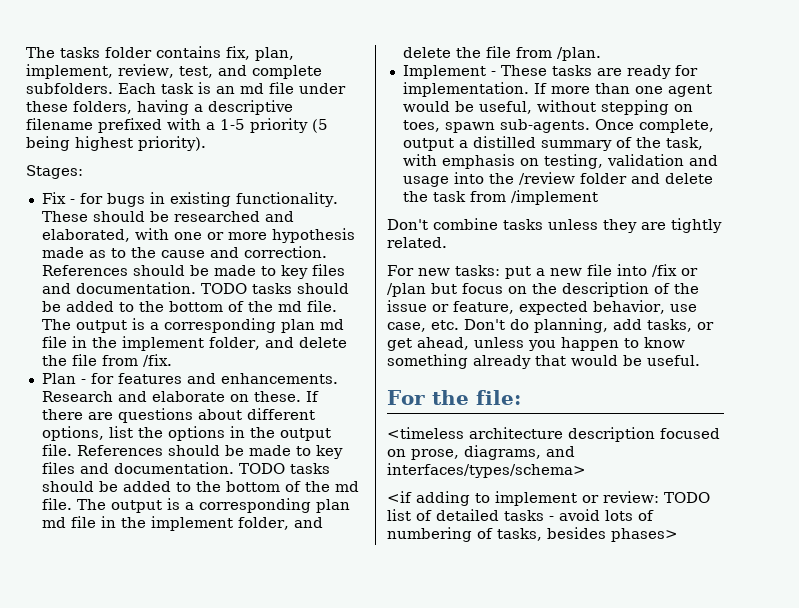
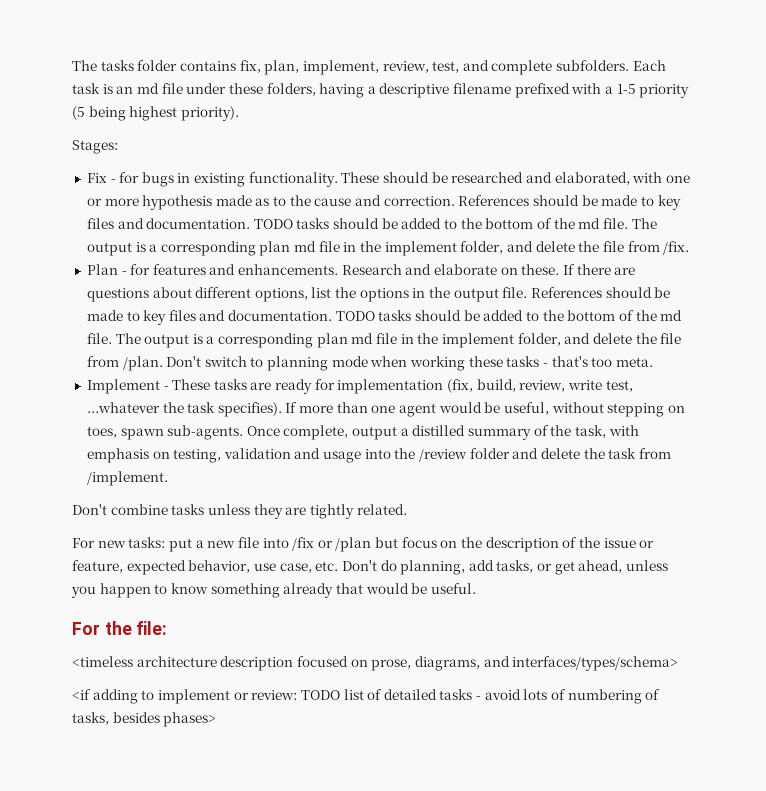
+ Don't switch to planning mode when working these tasks - that's too meta.
- Implement - These tasks are ready for implementation.
+ Implement - These tasks are ready for implementation (fix, build, review, write test, ...whatever the task specifies).
- Once complete, output a distilled summary of the task, with emphasis on testing, validation and usage into the /review folder and delete the task from /implement
+ Once complete, output a distilled summary of the task, with emphasis on testing, validation and usage into the /review folder and delete the task from /implement.

